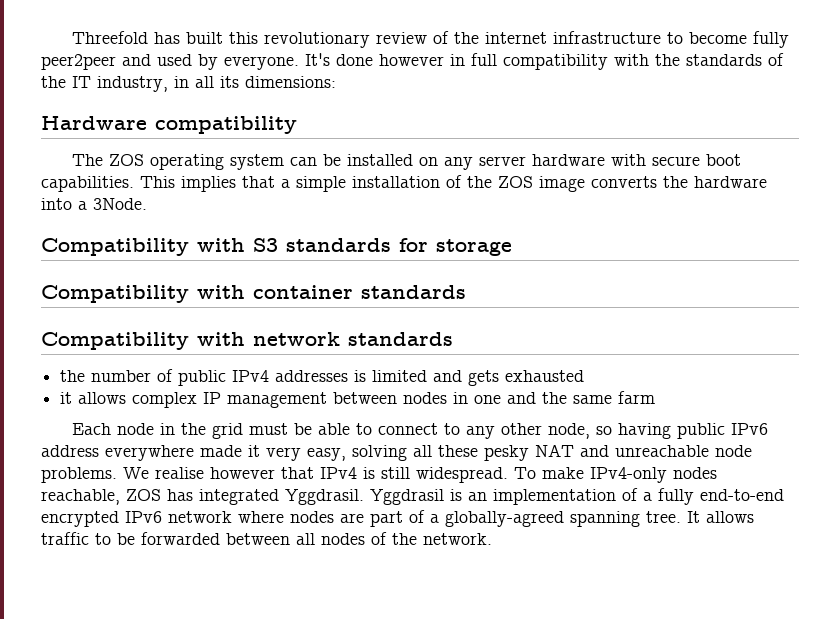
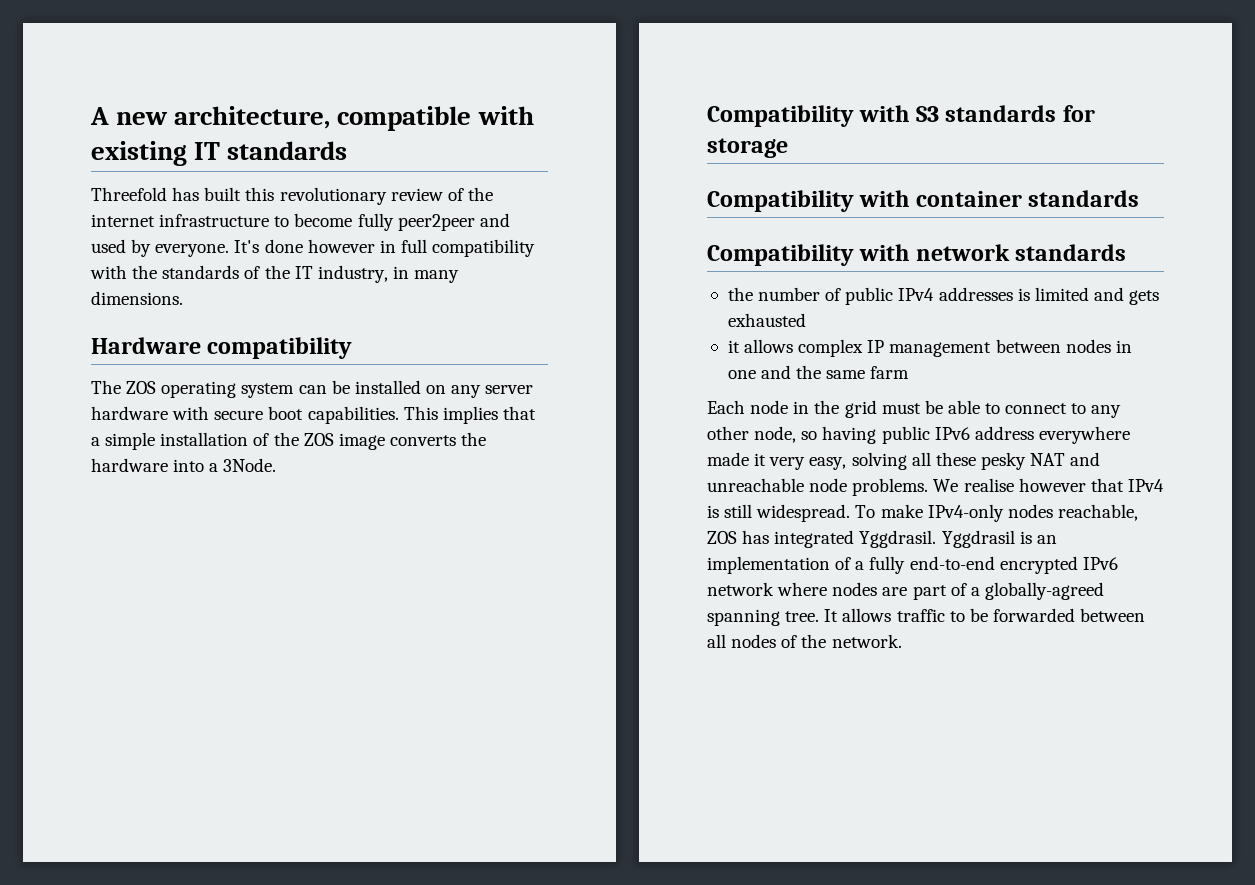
+ A new architecture, compatible with existing IT standards
- It's done however in full compatibility with the standards of the IT industry, in all its dimensions:
+ It's done however in full compatibility with the standards of the IT industry, in many dimensions.

